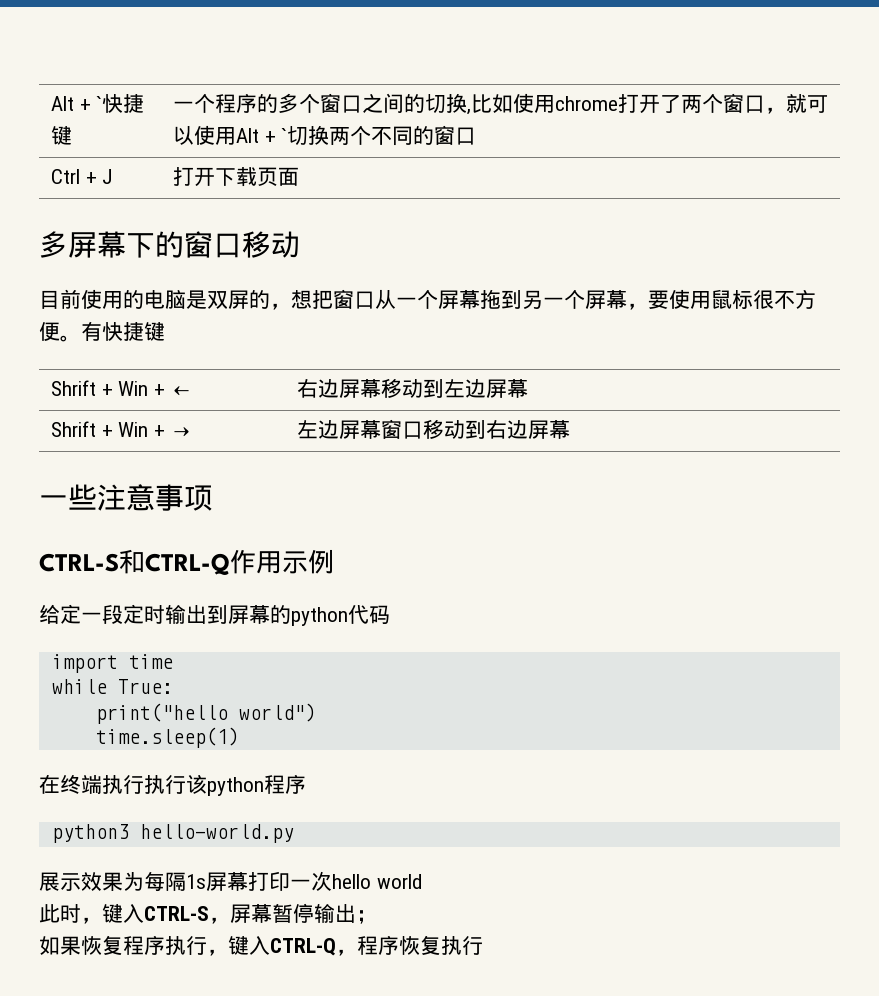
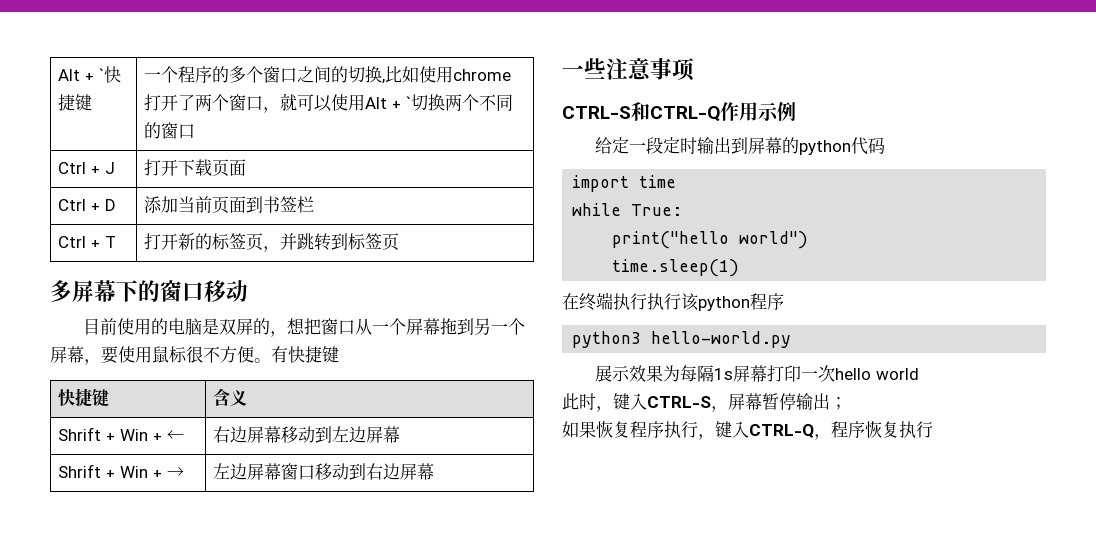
+ Ctrl + D | 添加当前页面到书签栏
+ Ctrl + T | 打开新的标签页，并跳转到标签页
+ 快捷键 | 含义

